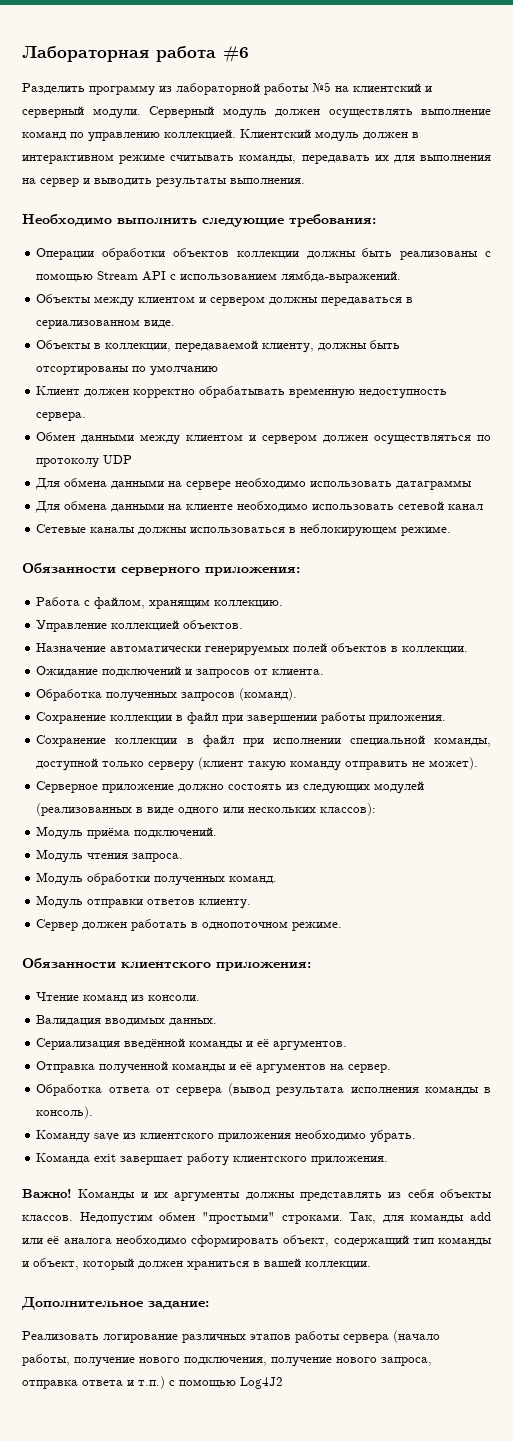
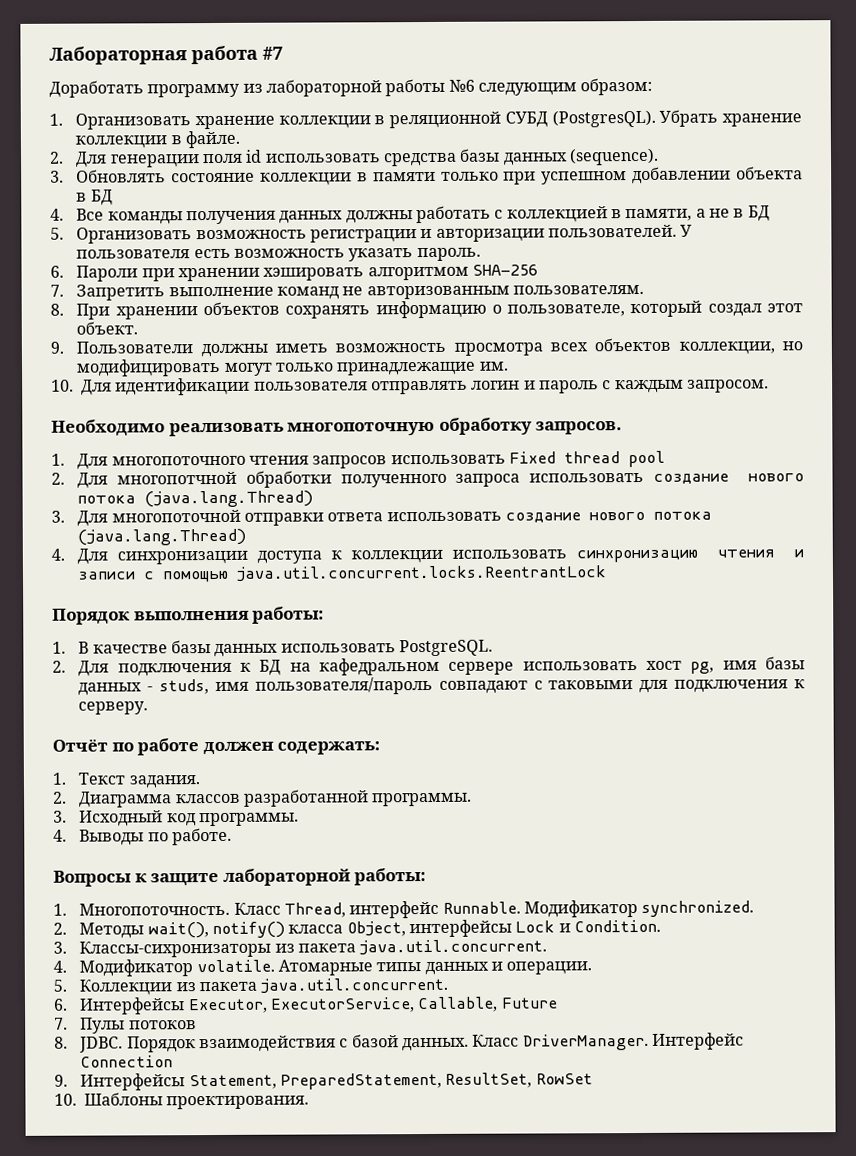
- Лабораторная работа #6
- Разделить программу из лабораторной работы №5 на клиентский и серверный модули. Серверный модуль должен осуществлять выполнение команд по управлению коллекцией. Клиентский модуль должен в интерактивном режиме считывать команды, передавать их для выполнения на сервер и выводить результаты выполнения.
- Необходимо выполнить следующие требования:
- Операции обработки объектов коллекции должны быть реализованы с помощью Stream API с использованием лямбда-выражений.
- Объекты между клиентом и сервером должны передаваться в сериализованном виде.
- Объекты в коллекции, передаваемой клиенту, должны быть отсортированы по умолчанию
- Клиент должен корректно обрабатывать временную недоступность сервера.
- Обмен данными между клиентом и сервером должен осуществляться по протоколу UDP
- Для обмена данными на сервере необходимо использовать датаграммы
- Для обмена данными на клиенте необходимо использовать сетевой канал
- Сетевые каналы должны использоваться в неблокирующем режиме.
- Обязанности серверного приложения:
- Работа с файлом, хранящим коллекцию.
- Управление коллекцией объектов.
- Назначение автоматически генерируемых полей объектов в коллекции.
- Ожидание подключений и запросов от клиента.
- Обработка полученных запросов (команд).
- Сохранение коллекции в файл при завершении работы приложения.
- Сохранение коллекции в файл при исполнении специальной команды, доступной только серверу (клиент такую команду отправить не может).
- Серверное приложение должно состоять из следующих модулей (реализованных в виде одного или нескольких классов):
- Модуль приёма подключений.
- Модуль чтения запроса.
- Модуль обработки полученных команд.
- Модуль отправки ответов клиенту.
- Сервер должен работать в однопоточном режиме.
- Обязанности клиентского приложения:
- Чтение команд из консоли.
- Валидация вводимых данных.
- Сериализация введённой команды и её аргументов.
- Отправка полученной команды и её аргументов на сервер.
- Обработка ответа от сервера (вывод результата исполнения команды в консоль).
- Команду save из клиентского приложения необходимо убрать.
- Команда exit завершает работу клиентского приложения.
- Важно! Команды и их аргументы должны представлять из себя объекты классов. Недопустим обмен "простыми" строками. Так, для команды add или её аналога необходимо сформировать объект, содержащий тип команды и объект, который должен храниться в вашей коллекции.
- Дополнительное задание:
- Реализовать логирование различных этапов работы сервера (начало работы, получение нового подключения, получение нового запроса, отправка ответа и т.п.) с помощью Log4J2
+ Лабораторная работа #7
+ Доработать программу из лабораторной работы №6 следующим образом:
+ 1. Организовать хранение коллекции в реляционной СУБД (PostgresQL). Убрать хранение коллекции в файле.
+ 2. Для генерации поля id использовать средства базы данных (sequence).
+ 3. Обновлять состояние коллекции в памяти только при успешном добавлении объекта в БД
+ 4. Все команды получения данных должны работать с коллекцией в памяти, а не в БД
+ 5. Организовать возможность регистрации и авторизации пользователей. У пользователя есть возможность указать пароль.
+ 6. Пароли при хранении хэшировать алгоритмом SHA-256
+ 7. Запретить выполнение команд не авторизованным пользователям.
+ 8. При хранении объектов сохранять информацию о пользователе, который создал этот объект.
+ 9. Пользователи должны иметь возможность просмотра всех объектов коллекции, но модифицировать могут только принадлежащие им.
+ 10. Для идентификации пользователя отправлять логин и пароль с каждым запросом.
+ Необходимо реализовать многопоточную обработку запросов.
+ 1. Для многопоточного чтения запросов использовать Fixed thread pool
+ 2. Для многопотчной обработки полученного запроса использовать создание нового потока (java.lang.Thread)
+ 3. Для многопоточной отправки ответа использовать создание нового потока (java.lang.Thread)
+ 4. Для синхронизации доступа к коллекции использовать синхронизацию чтения и записи с помощью java.util.concurrent.locks.ReentrantLock
+ Порядок выполнения работы:
+ 1. В качестве базы данных использовать PostgreSQL.
+ 2. Для подключения к БД на кафедральном сервере использовать хост pg, имя базы данных - studs, имя пользователя/пароль совпадают с таковыми для подключения к серверу.
+ Отчёт по работе должен содержать:
+ 1. Текст задания.
+ 2. Диаграмма классов разработанной программы.
+ 3. Исходный код программы.
+ 4. Выводы по работе.
+ Вопросы к защите лабораторной работы:
+ 1. Многопоточность. Класс Thread, интерфейс Runnable. Модификатор synchronized.
+ 2. Методы wait(), notify() класса Object, интерфейсы Lock и Condition.
+ 3. Классы-сихронизаторы из пакета java.util.concurrent.
+ 4. Модификатор volatile. Атомарные типы данных и операции.
+ 5. Коллекции из пакета java.util.concurrent.
+ 6. Интерфейсы Executor, ExecutorService, Callable, Future
+ 7. Пулы потоков
+ 8. JDBC. Порядок взаимодействия с базой данных. Класс DriverManager. Интерфейс Connection
+ 9. Интерфейсы Statement, PreparedStatement, ResultSet, RowSet
+ 10. Шаблоны проектирования.

